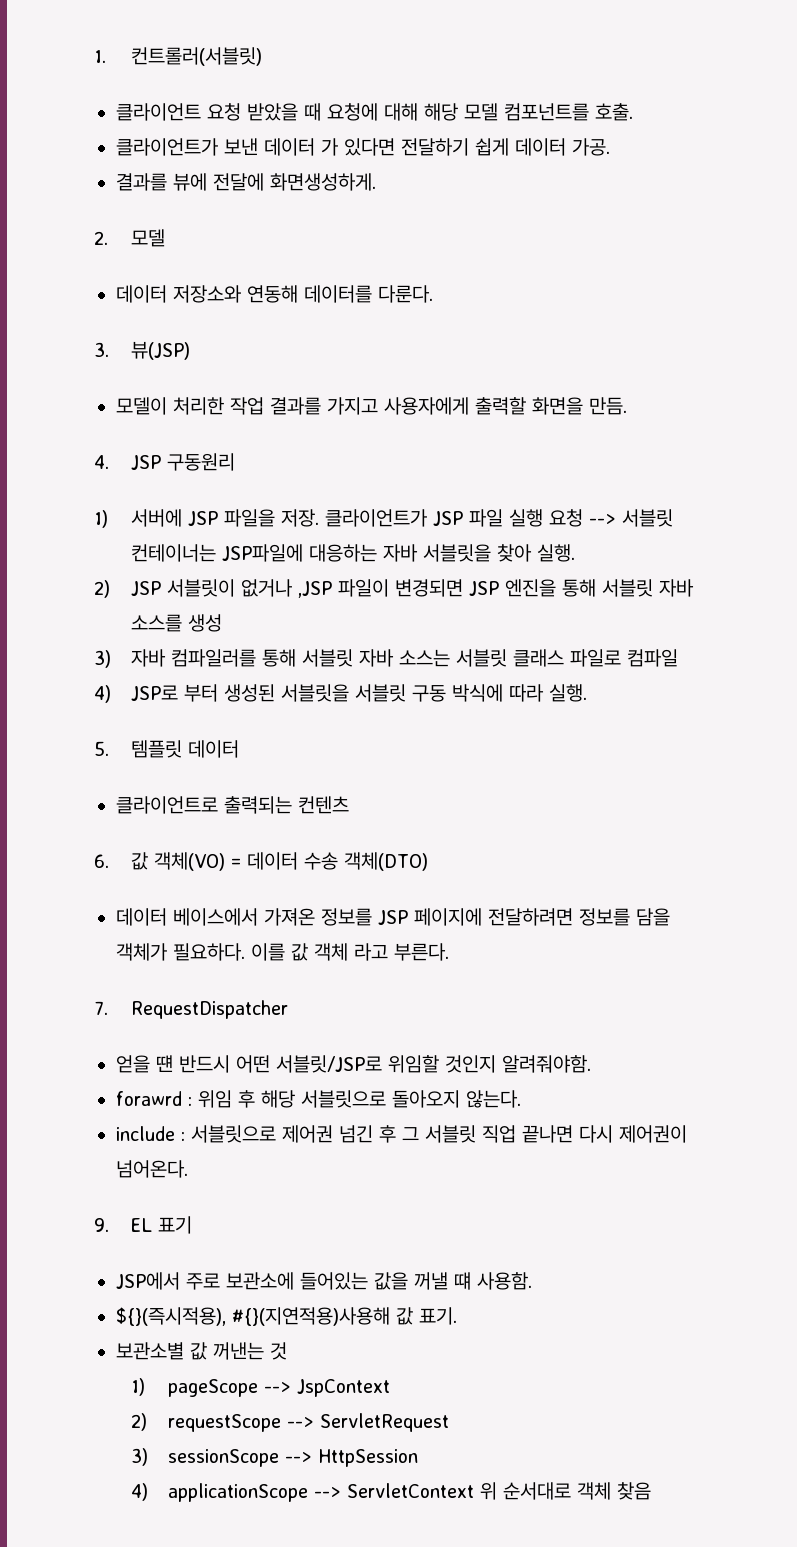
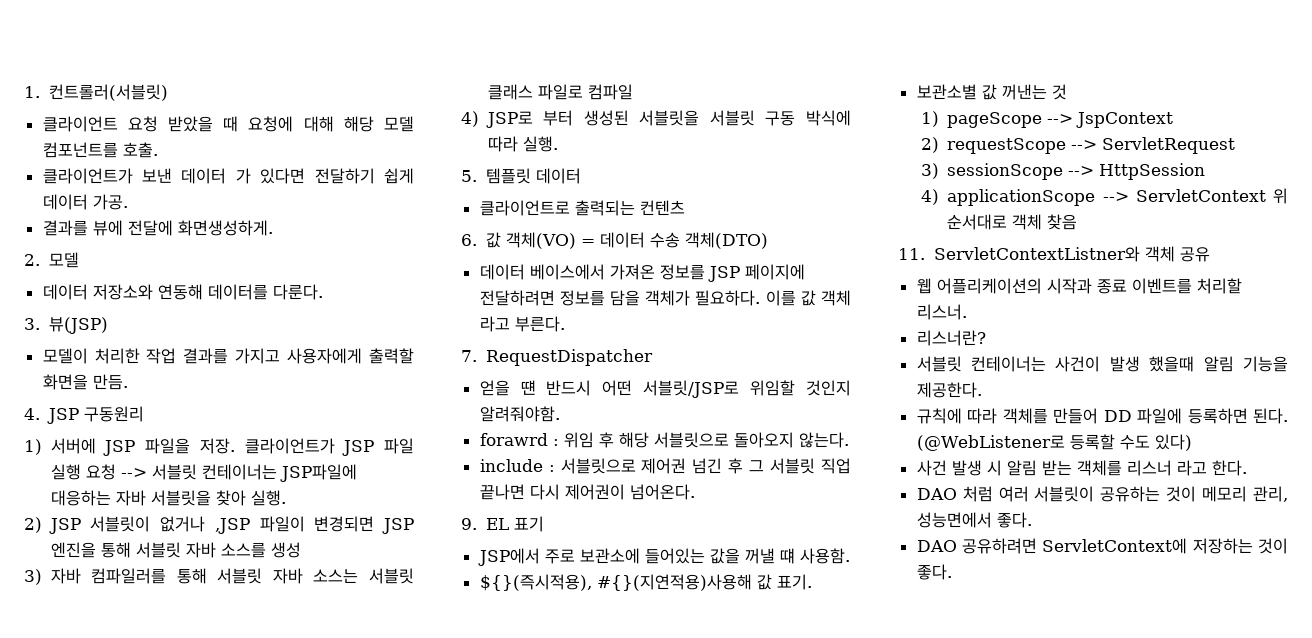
+ 11. ServletContextListner와 객체 공유
+ 웹 어플리케이션의 시작과 종료 이벤트를 처리할 리스너.
+ 리스너란?
+ 서블릿 컨테이너는 사건이 발생 했을때 알림 기능을 제공한다.
+ 규칙에 따라 객체를 만들어 DD 파일에 등록하면 된다. (@WebListener로 등록할 수도 있다)
+ 사건 발생 시 알림 받는 객체를 리스너 라고 한다.
+ DAO 처럼 여러 서블릿이 공유하는 것이 메모리 관리, 성능면에서 좋다.
+ DAO 공유하려면 ServletContext에 저장하는 것이 좋다.

